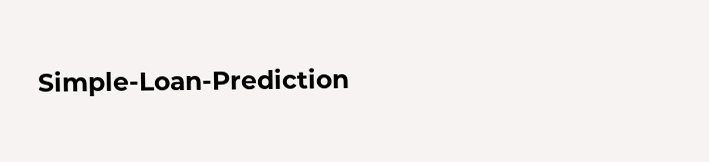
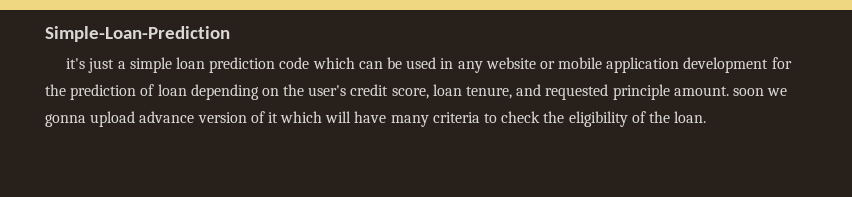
+ it's just a simple loan prediction code which can be used in any website or mobile application development for the prediction of loan depending on the user's credit score, loan tenure, and requested principle amount. soon we gonna upload advance version of it which will have many criteria to check the eligibility of the loan.

